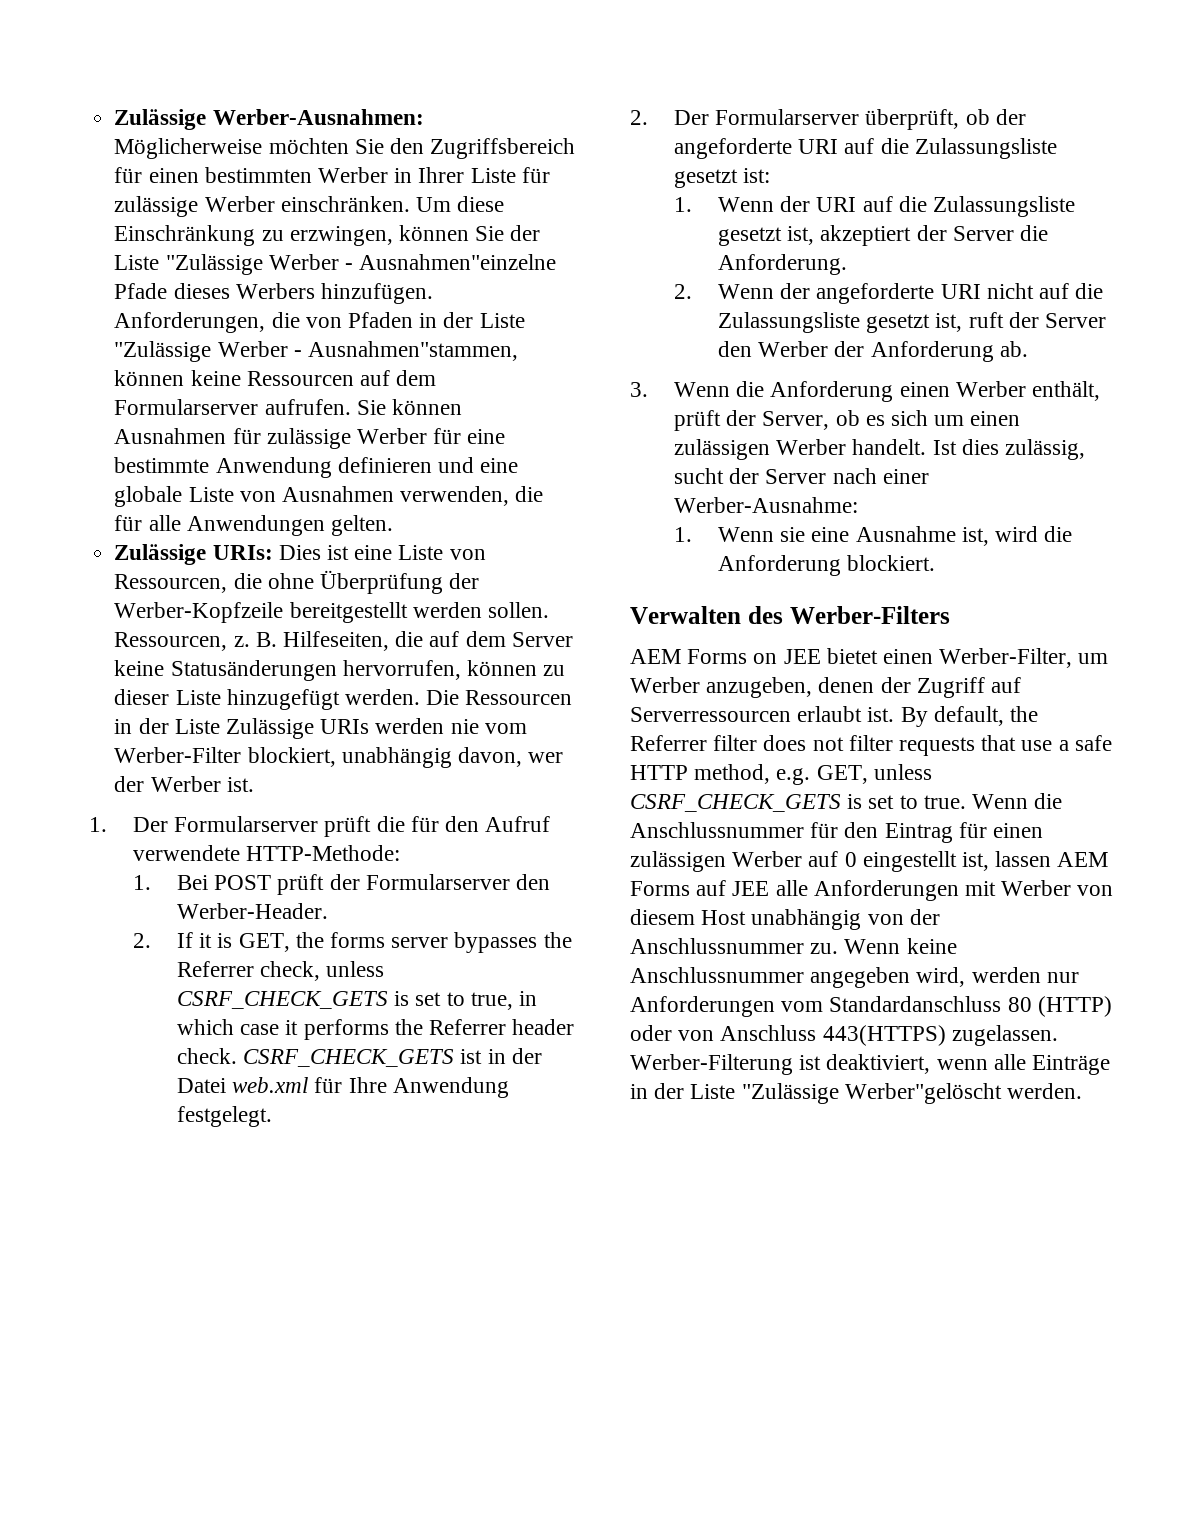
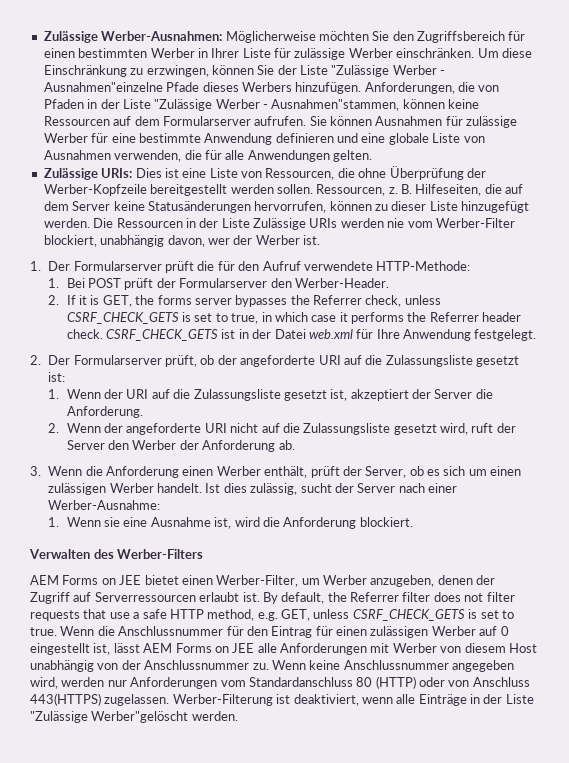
- 2. Der Formularserver überprüft, ob der angeforderte URI auf die Zulassungsliste gesetzt ist:
+ 2. Der Formularserver prüft, ob der angeforderte URI auf die Zulassungsliste gesetzt ist:
- 2. Wenn der angeforderte URI nicht auf die Zulassungsliste gesetzt ist, ruft der Server den Werber der Anforderung ab.
+ 2. Wenn der angeforderte URI nicht auf die Zulassungsliste gesetzt wird, ruft der Server den Werber der Anforderung ab.
- Wenn die Anschlussnummer für den Eintrag für einen zulässigen Werber auf 0 eingestellt ist, lassen AEM Forms auf JEE alle Anforderungen mit Werber von diesem Host unabhängig von der Anschlussnummer zu.
+ Wenn die Anschlussnummer für den Eintrag für einen zulässigen Werber auf 0 eingestellt ist, lässt AEM Forms on JEE alle Anforderungen mit Werber von diesem Host unabhängig von der Anschlussnummer zu.

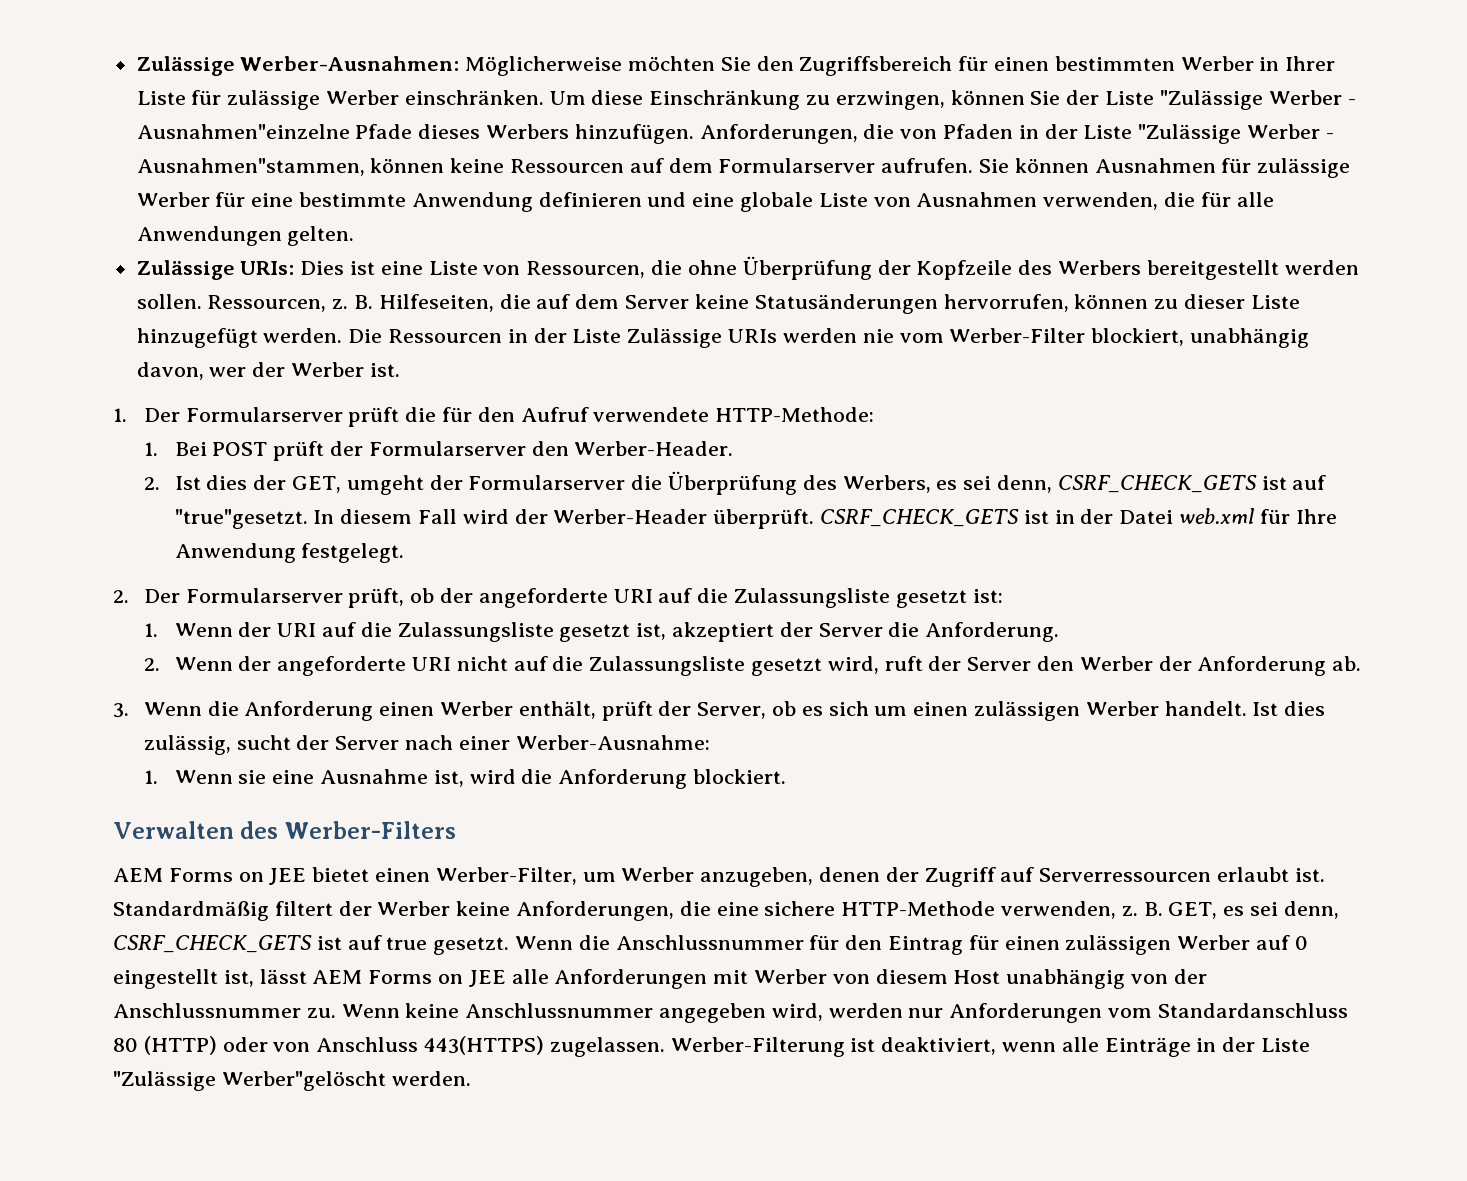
- Zulässige URIs: Dies ist eine Liste von Ressourcen, die ohne Überprüfung der Werber-Kopfzeile bereitgestellt werden sollen.
+ Zulässige URIs: Dies ist eine Liste von Ressourcen, die ohne Überprüfung der Kopfzeile des Werbers bereitgestellt werden sollen.
- 2. If it is GET, the forms server bypasses the Referrer check, unless CSRF_CHECK_GETS is set to true, in which case it performs the Referrer header check.
+ 2. Ist dies der GET, umgeht der Formularserver die Überprüfung des Werbers, es sei denn, CSRF_CHECK_GETS ist auf "true"gesetzt. In diesem Fall wird der Werber-Header überprüft.
- By default, the Referrer filter does not filter requests that use a safe HTTP method, e.g. GET, unless CSRF_CHECK_GETS is set to true.
+ Standardmäßig filtert der Werber keine Anforderungen, die eine sichere HTTP-Methode verwenden, z. B. GET, es sei denn, CSRF_CHECK_GETS ist auf true gesetzt.

